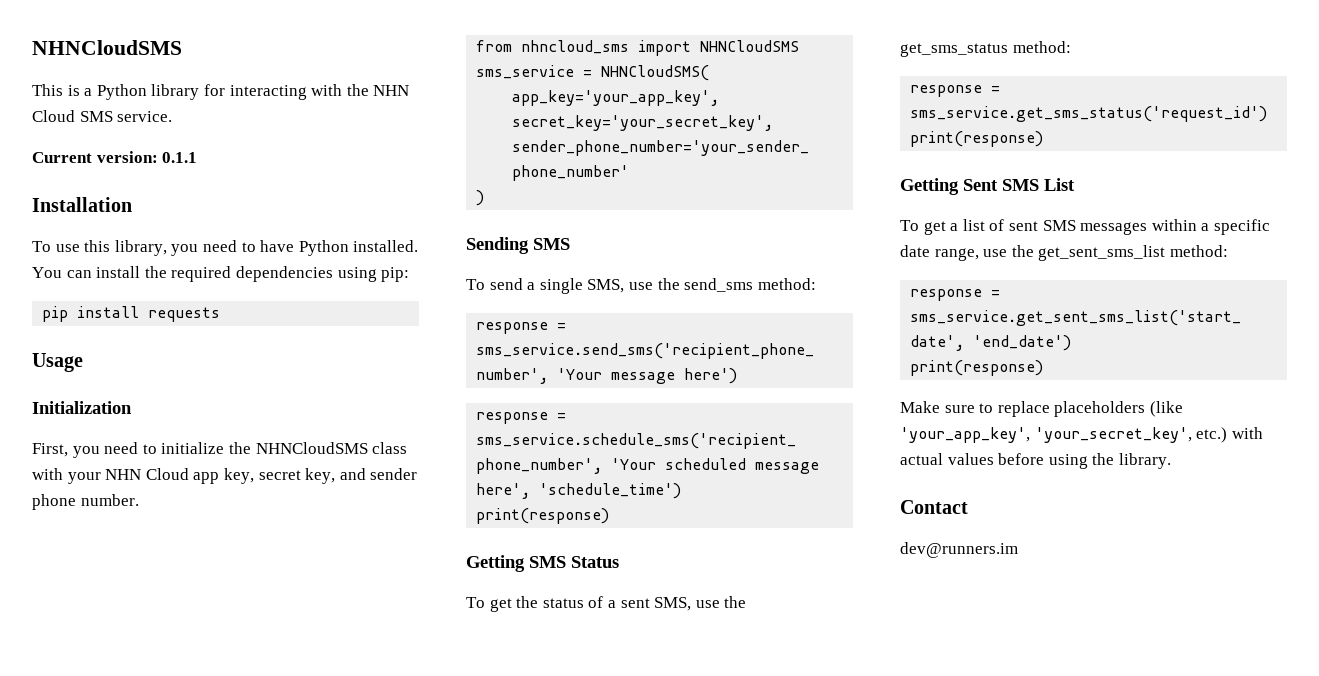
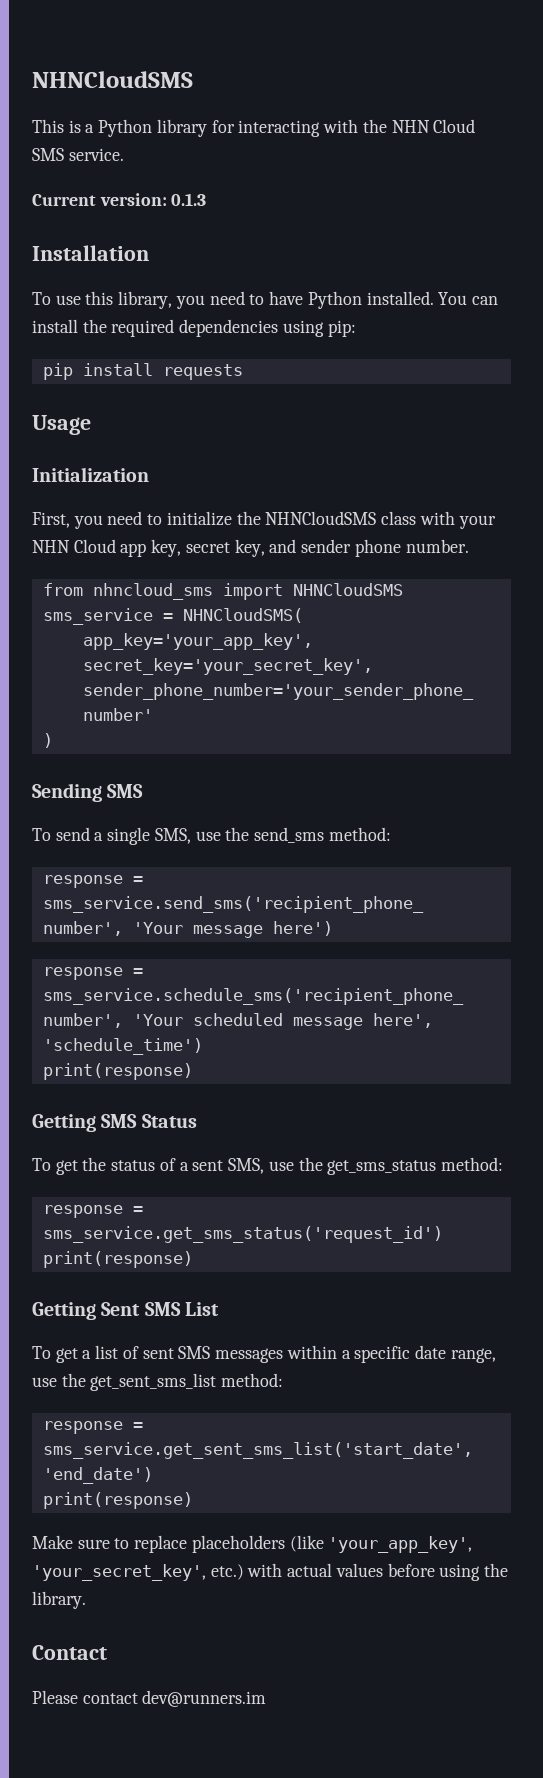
- Current version: 0.1.1
+ Current version: 0.1.3
- dev@runners.im
+ Please contact dev@runners.im

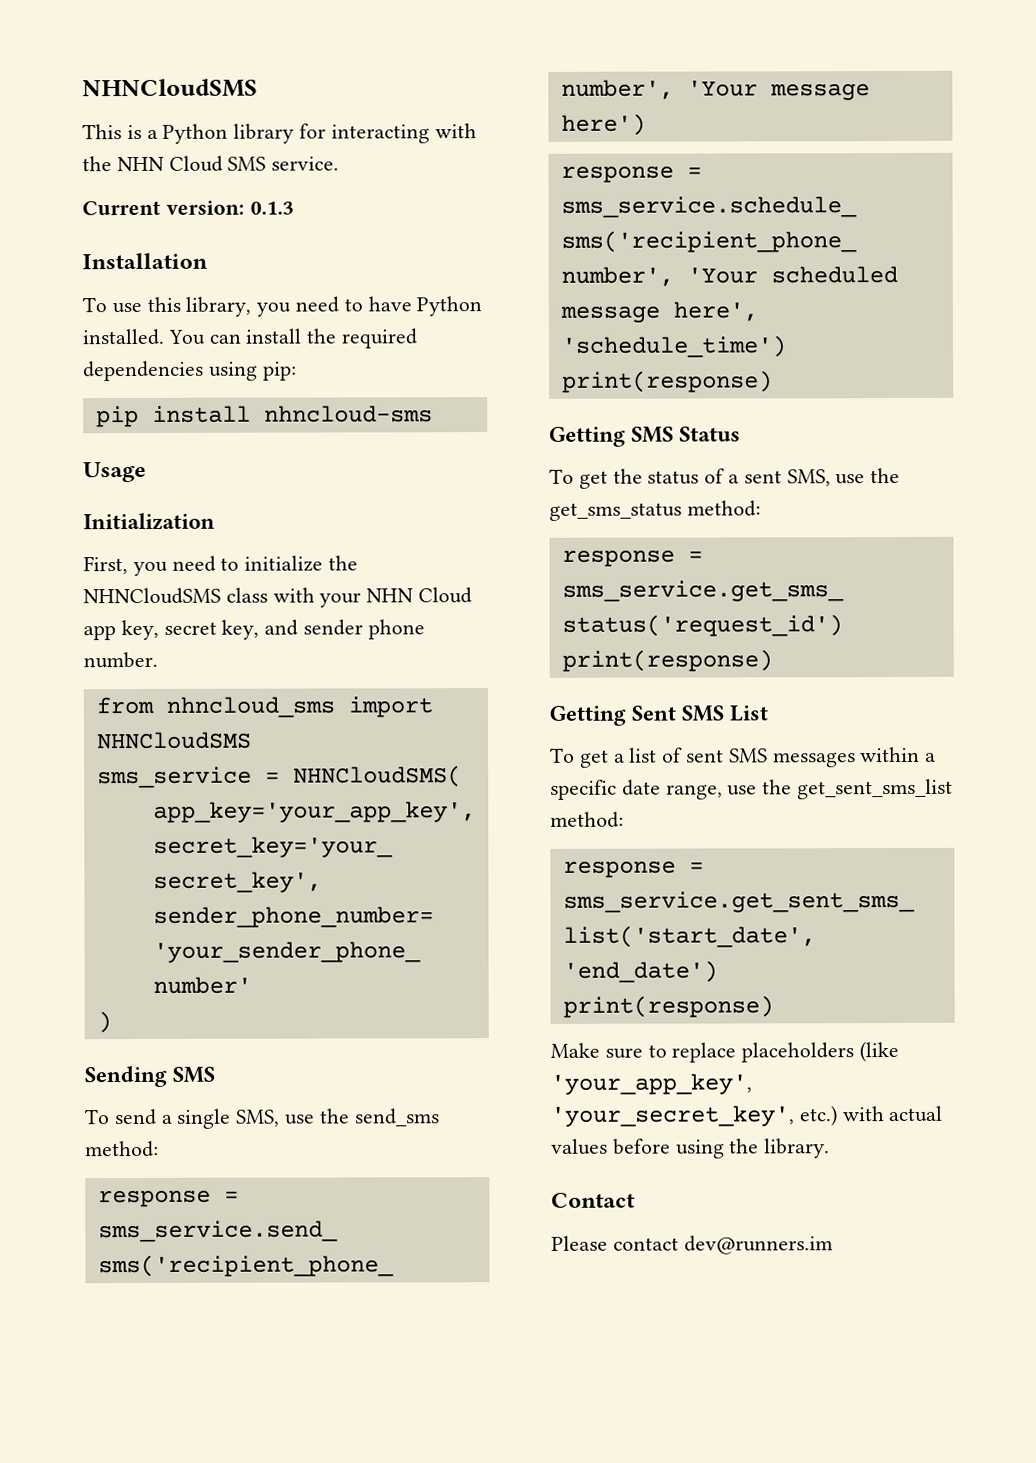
- pip install requests
+ pip install nhncloud-sms

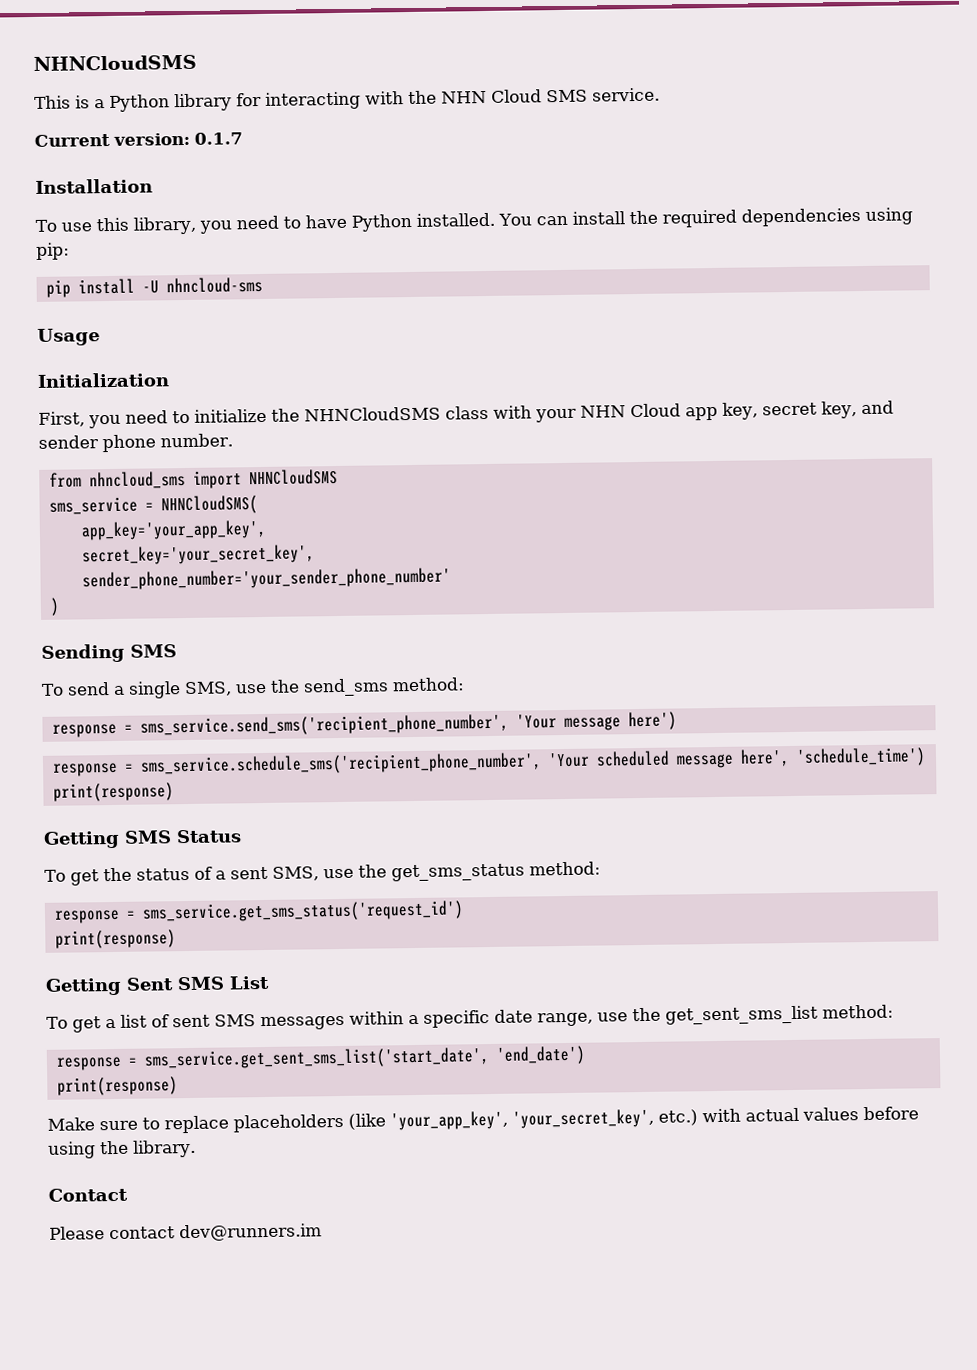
- Current version: 0.1.3
+ Current version: 0.1.7
- pip install nhncloud-sms
+ pip install -U nhncloud-sms

